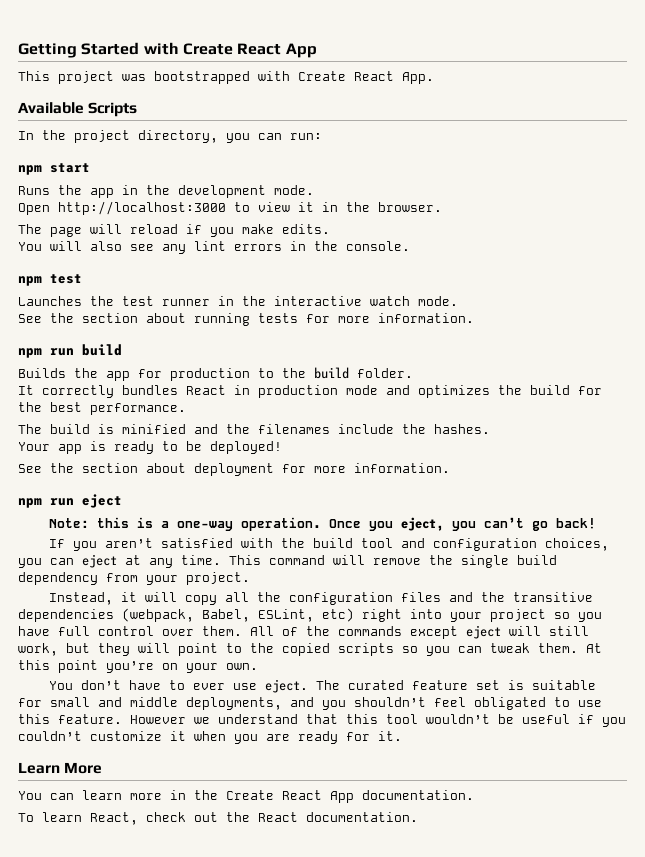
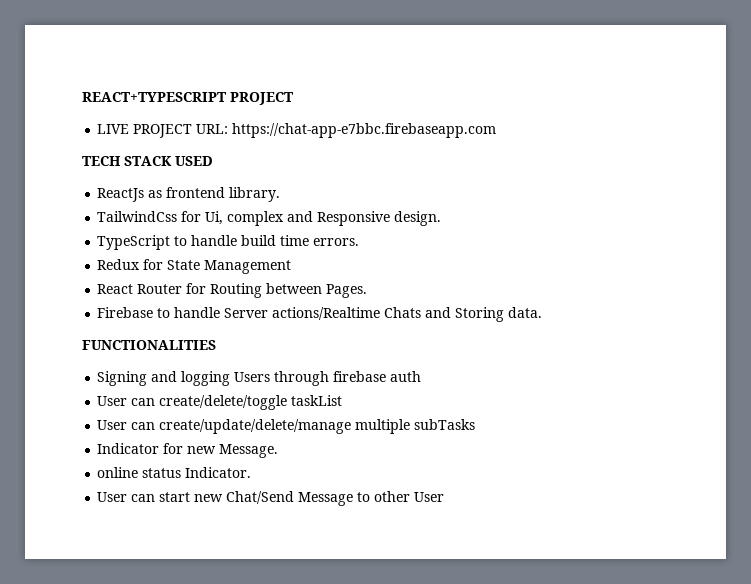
- Getting Started with Create React App
- This project was bootstrapped with Create React App.
- Available Scripts
- In the project directory, you can run:
- npm start
- Runs the app in the development mode.
- Open http://localhost:3000 to view it in the browser.
- The page will reload if you make edits.
- You will also see any lint errors in the console.
- npm test
- Launches the test runner in the interactive watch mode.
- See the section about running tests for more information.
- npm run build
- Builds the app for production to the build folder.
- It correctly bundles React in production mode and optimizes the build for the best performance.
- The build is minified and the filenames include the hashes.
- Your app is ready to be deployed!
- See the section about deployment for more information.
- npm run eject
- Note: this is a one-way operation. Once you eject, you can’t go back!
- If you aren’t satisfied with the build tool and configuration choices, you can eject at any time. This command will remove the single build dependency from your project.
- Instead, it will copy all the configuration files and the transitive dependencies (webpack, Babel, ESLint, etc) right into your project so you have full control over them. All of the commands except eject will still work, but they will point to the copied scripts so you can tweak them. At this point you’re on your own.
- You don’t have to ever use eject. The curated feature set is suitable for small and middle deployments, and you shouldn’t feel obligated to use this feature. However we understand that this tool wouldn’t be useful if you couldn’t customize it when you are ready for it.
- Learn More
- You can learn more in the Create React App documentation.
- To learn React, check out the React documentation.
+ REACT+TYPESCRIPT PROJECT
+ LIVE PROJECT URL: https://chat-app-e7bbc.firebaseapp.com
+ TECH STACK USED
+ ReactJs as frontend library.
+ TailwindCss for Ui, complex and Responsive design.
+ TypeScript to handle build time errors.
+ Redux for State Management
+ React Router for Routing between Pages.
+ Firebase to handle Server actions/Realtime Chats and Storing data.
+ FUNCTIONALITIES
+ Signing and logging Users through firebase auth
+ User can create/delete/toggle taskList
+ User can create/update/delete/manage multiple subTasks
+ Indicator for new Message.
+ online status Indicator.
+ User can start new Chat/Send Message to other User

